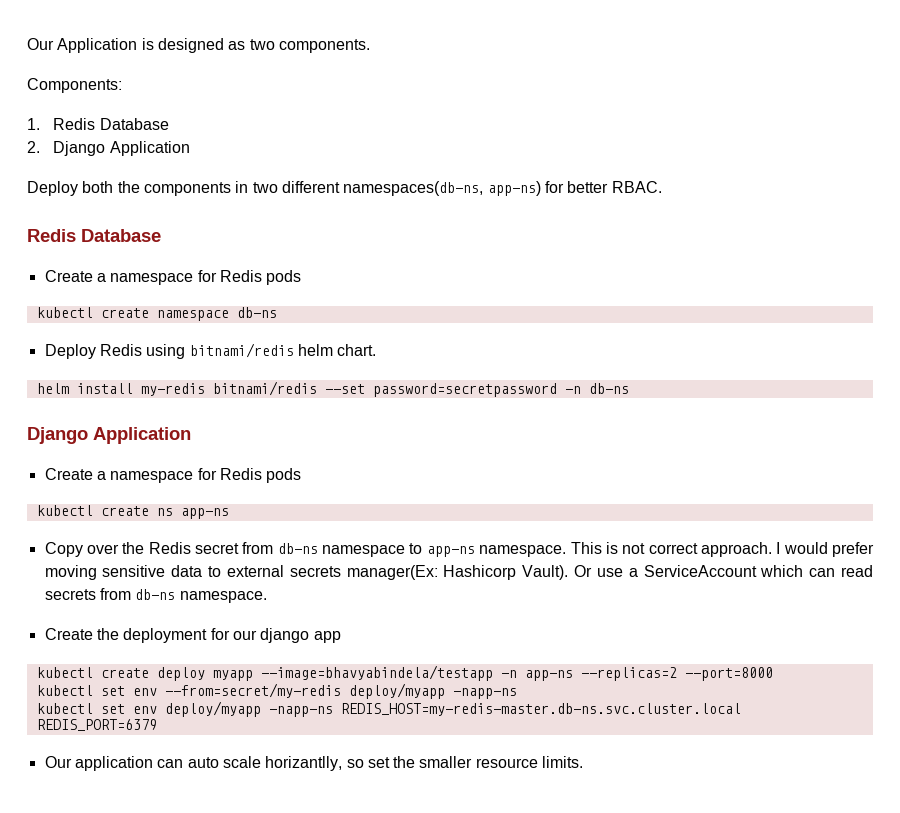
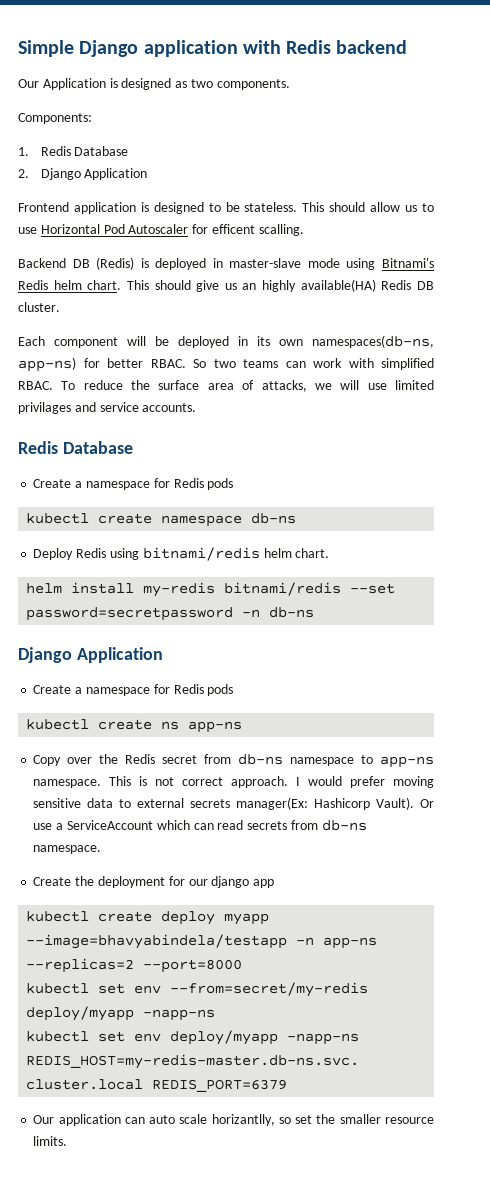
+ Simple Django application with Redis backend
- Deploy both the components in two different namespaces(db-ns, app-ns) for better RBAC.
+ Frontend application is designed to be stateless. This should allow us to use Horizontal Pod Autoscaler for efficent scalling.
+ Backend DB (Redis) is deployed in master-slave mode using Bitnami's Redis helm chart. This should give us an highly available(HA) Redis DB cluster.
+ Each component will be deployed in its own namespaces(db-ns, app-ns) for better RBAC. So two teams can work with simplified RBAC. To reduce the surface area of attacks, we will use limited privilages and service accounts.

